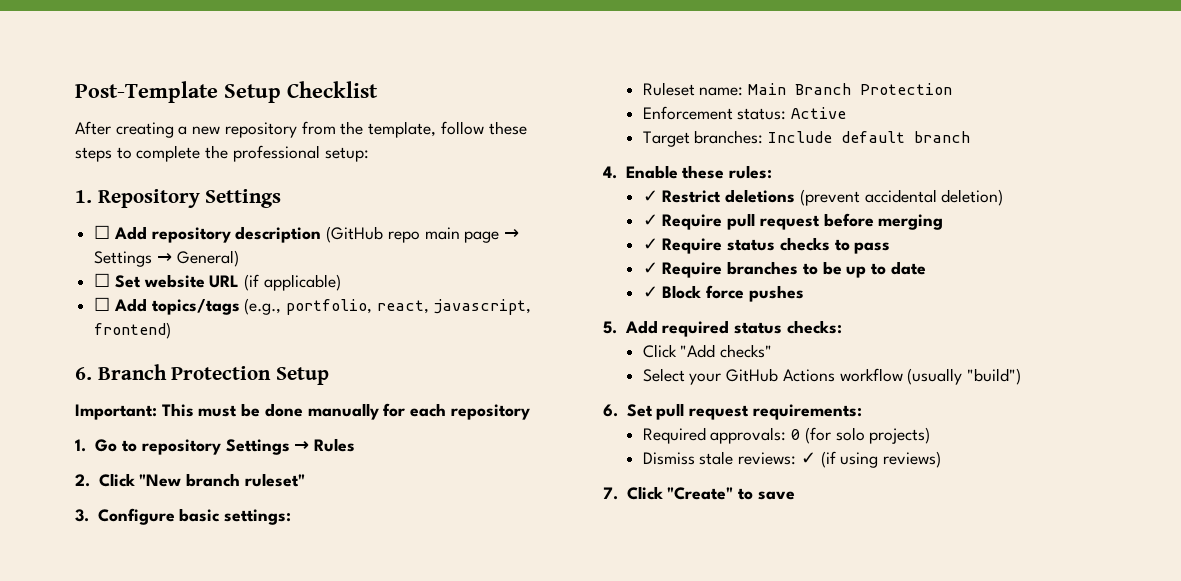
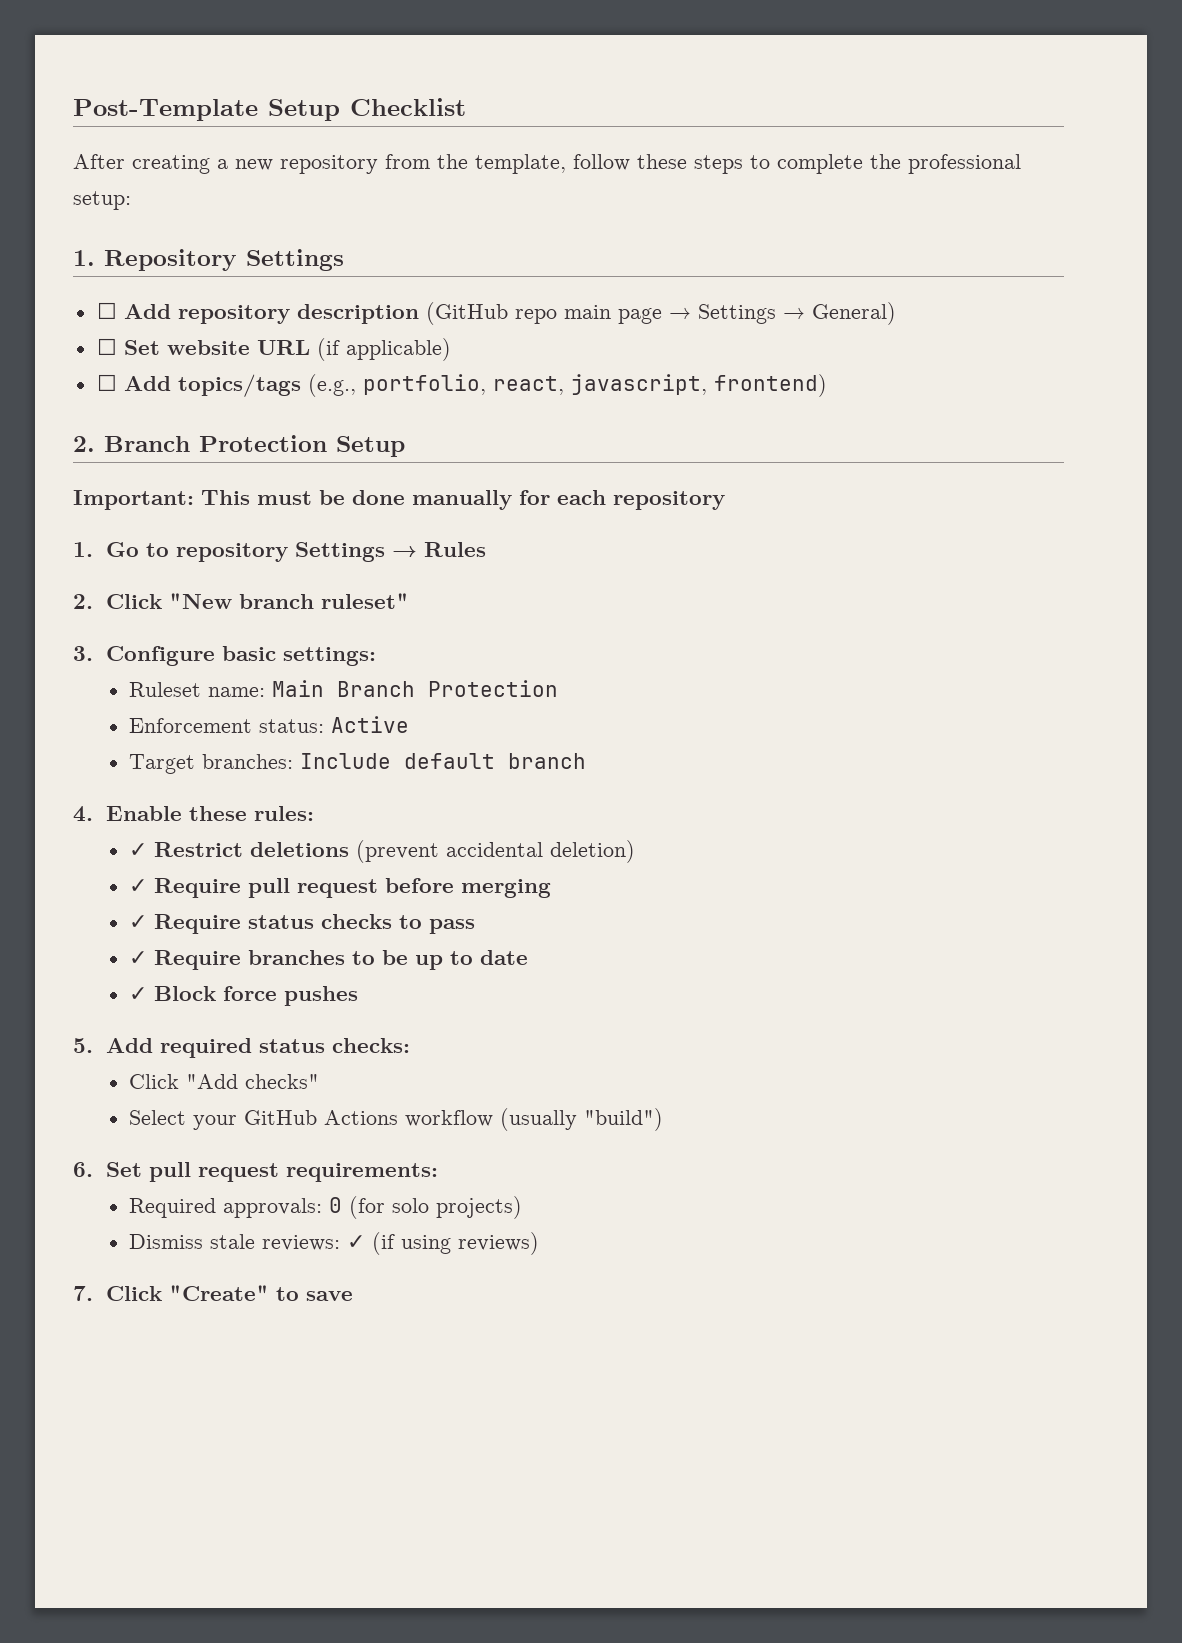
- 6. Branch Protection Setup
+ 2. Branch Protection Setup

